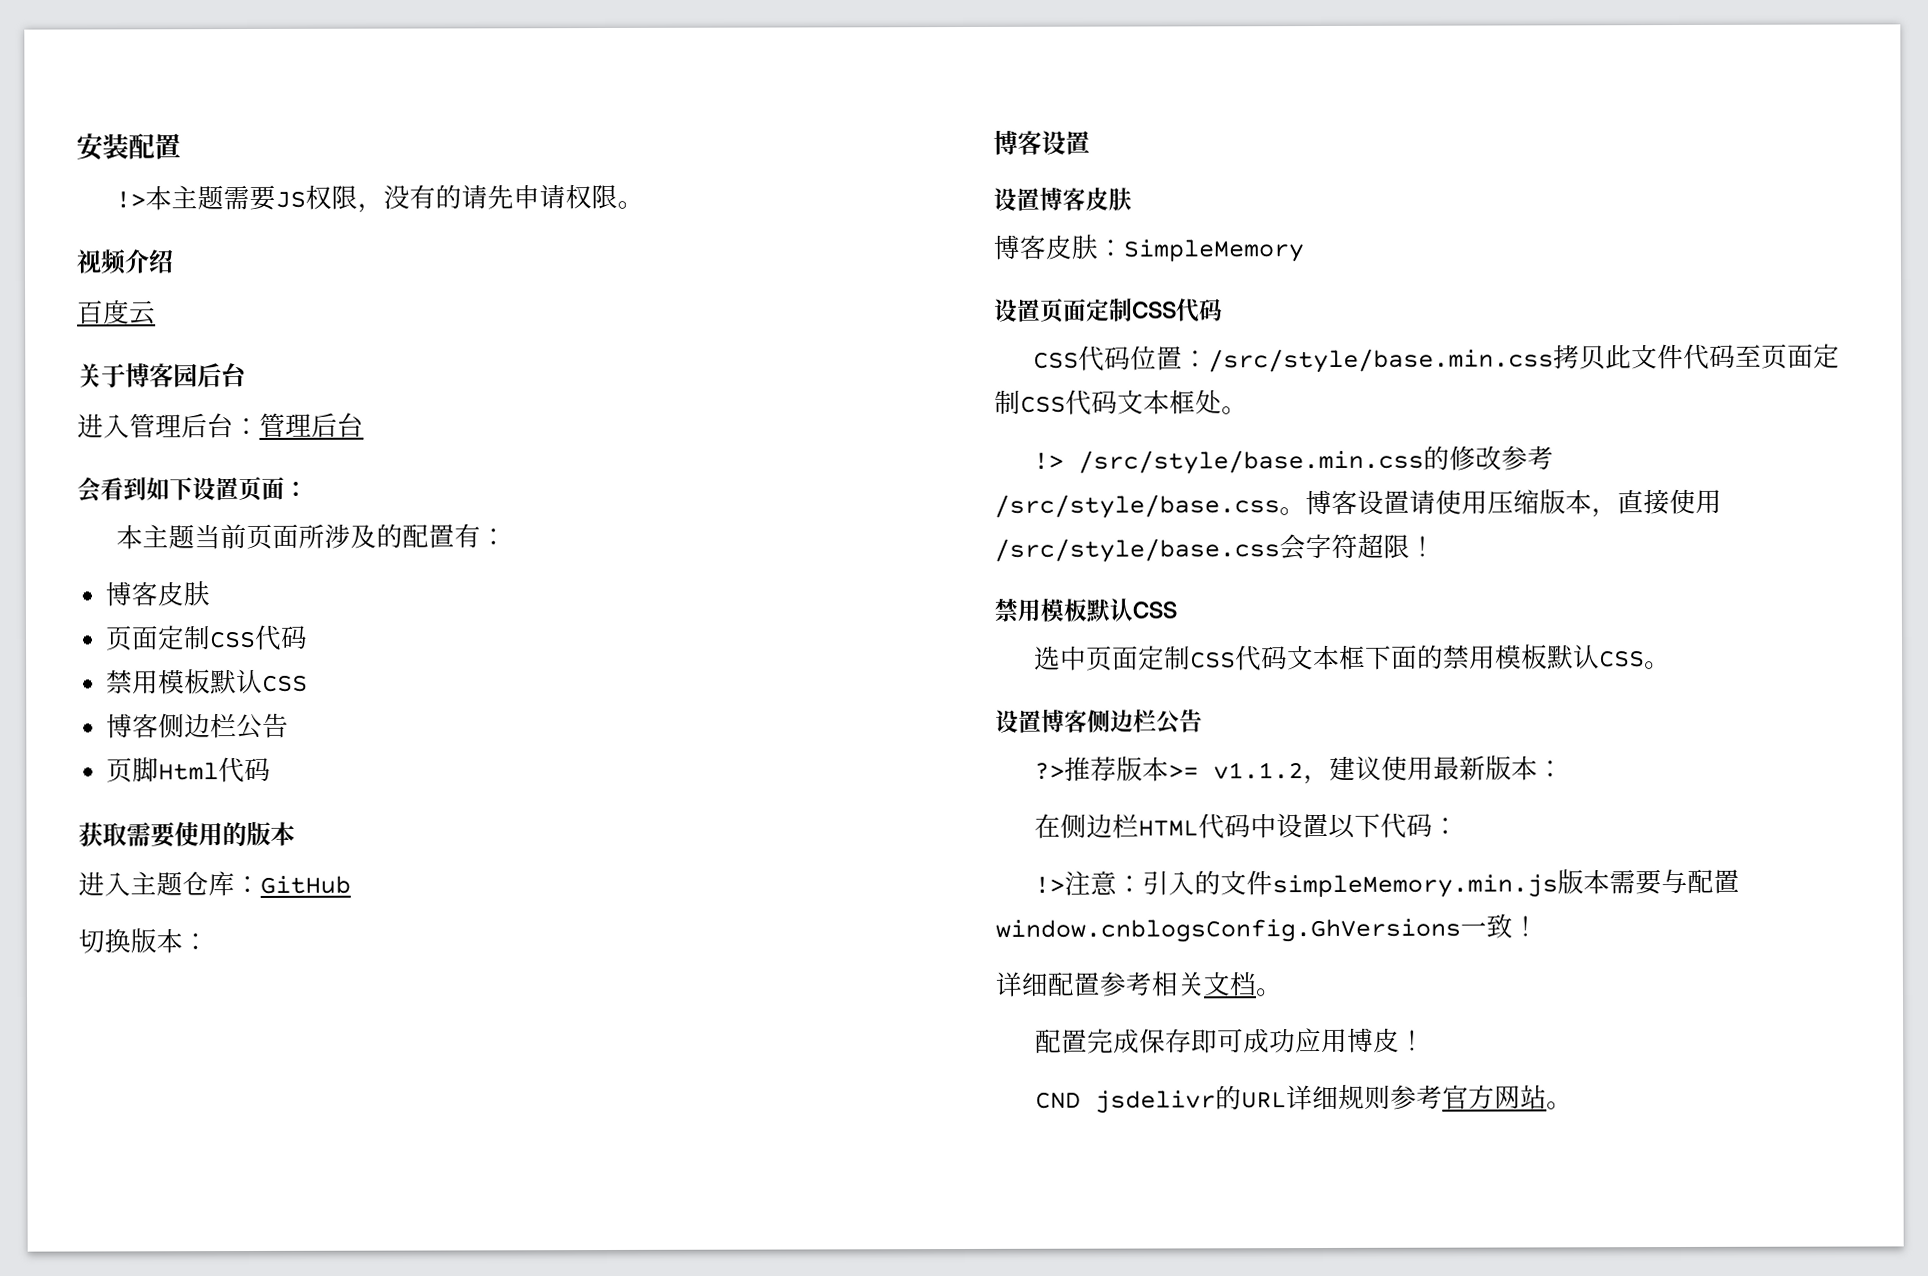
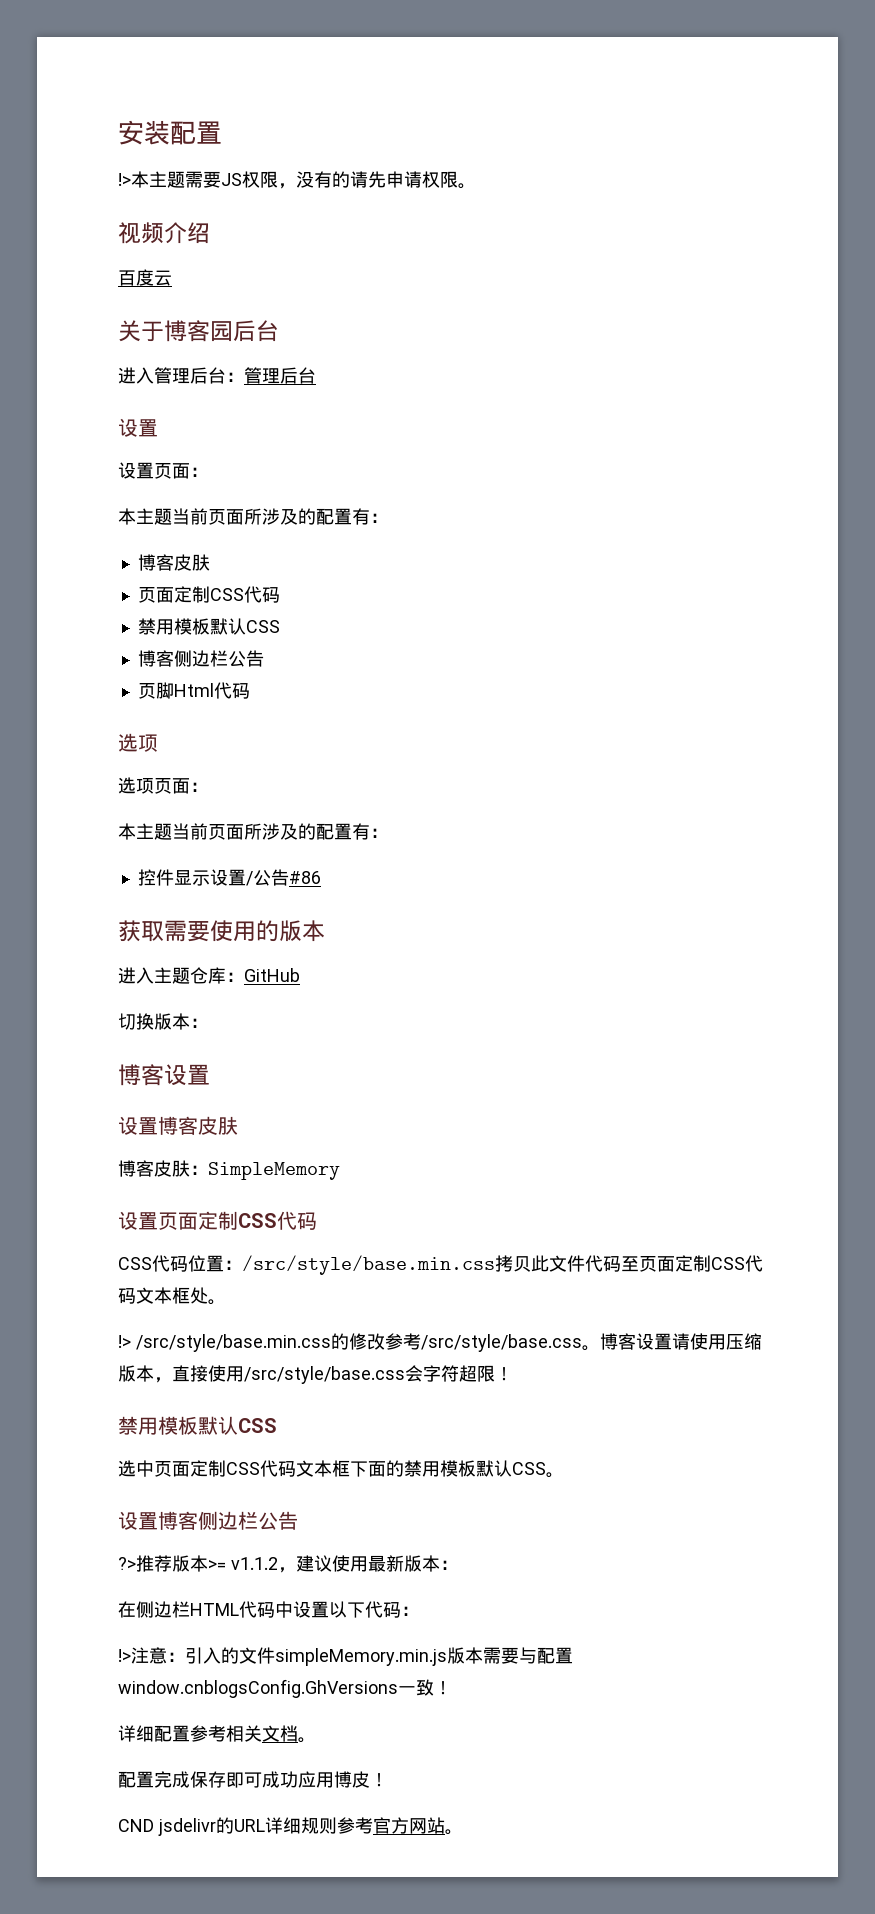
  进入管理后台：管理后台
- 会看到如下设置页面：
+ 设置
+ 设置页面：
  页脚Html代码
+ 选项
+ 选项页面：
+ 本主题当前页面所涉及的配置有：
+ 控件显示设置/公告#86

